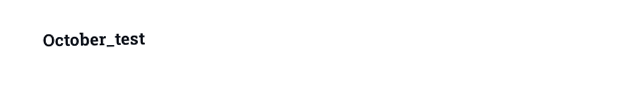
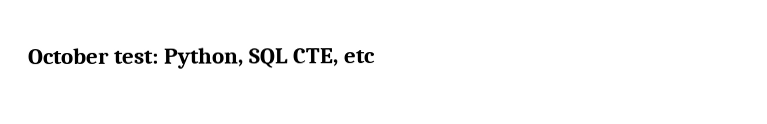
- October_test
+ October test: Python, SQL CTE, etc

